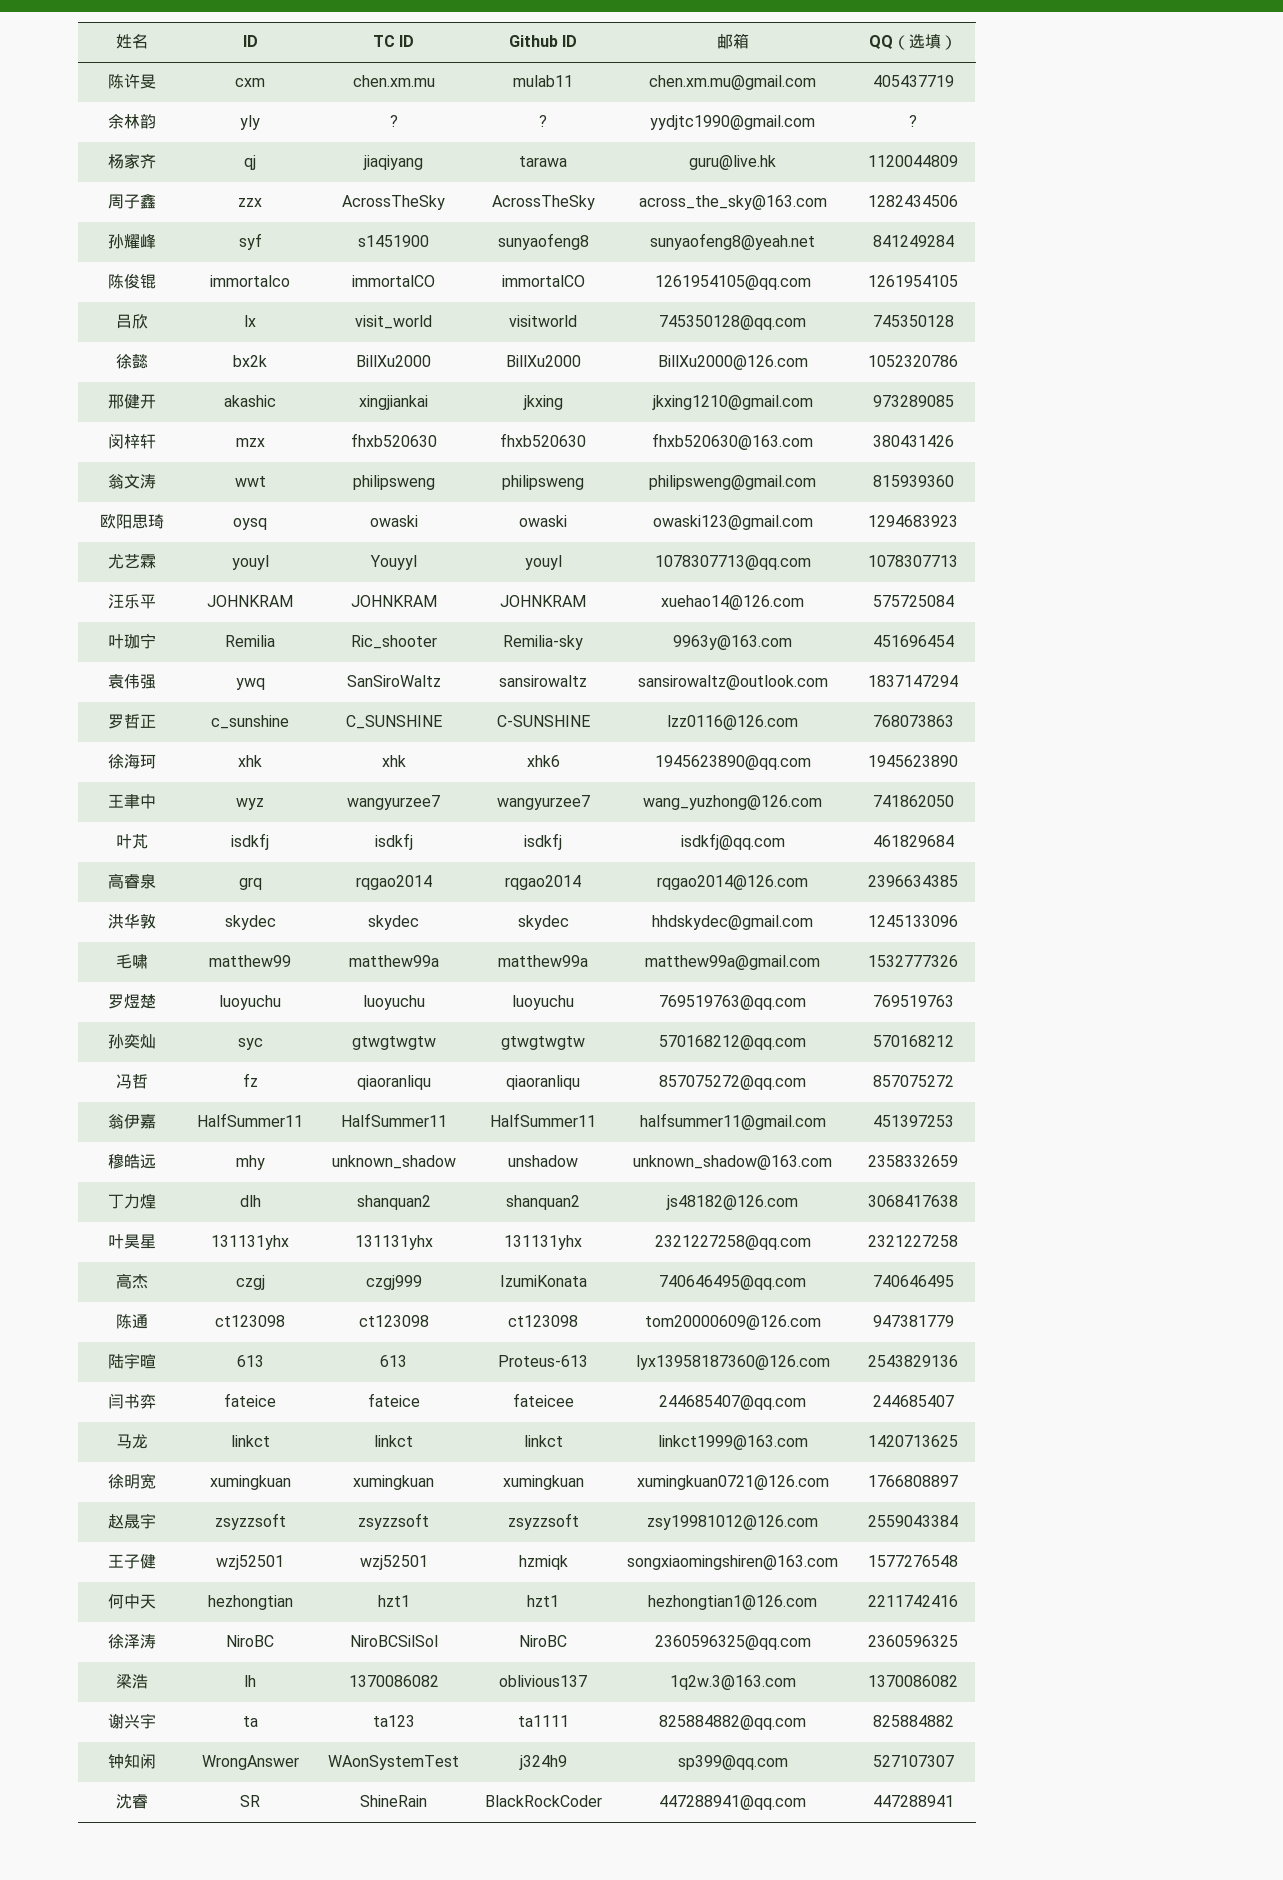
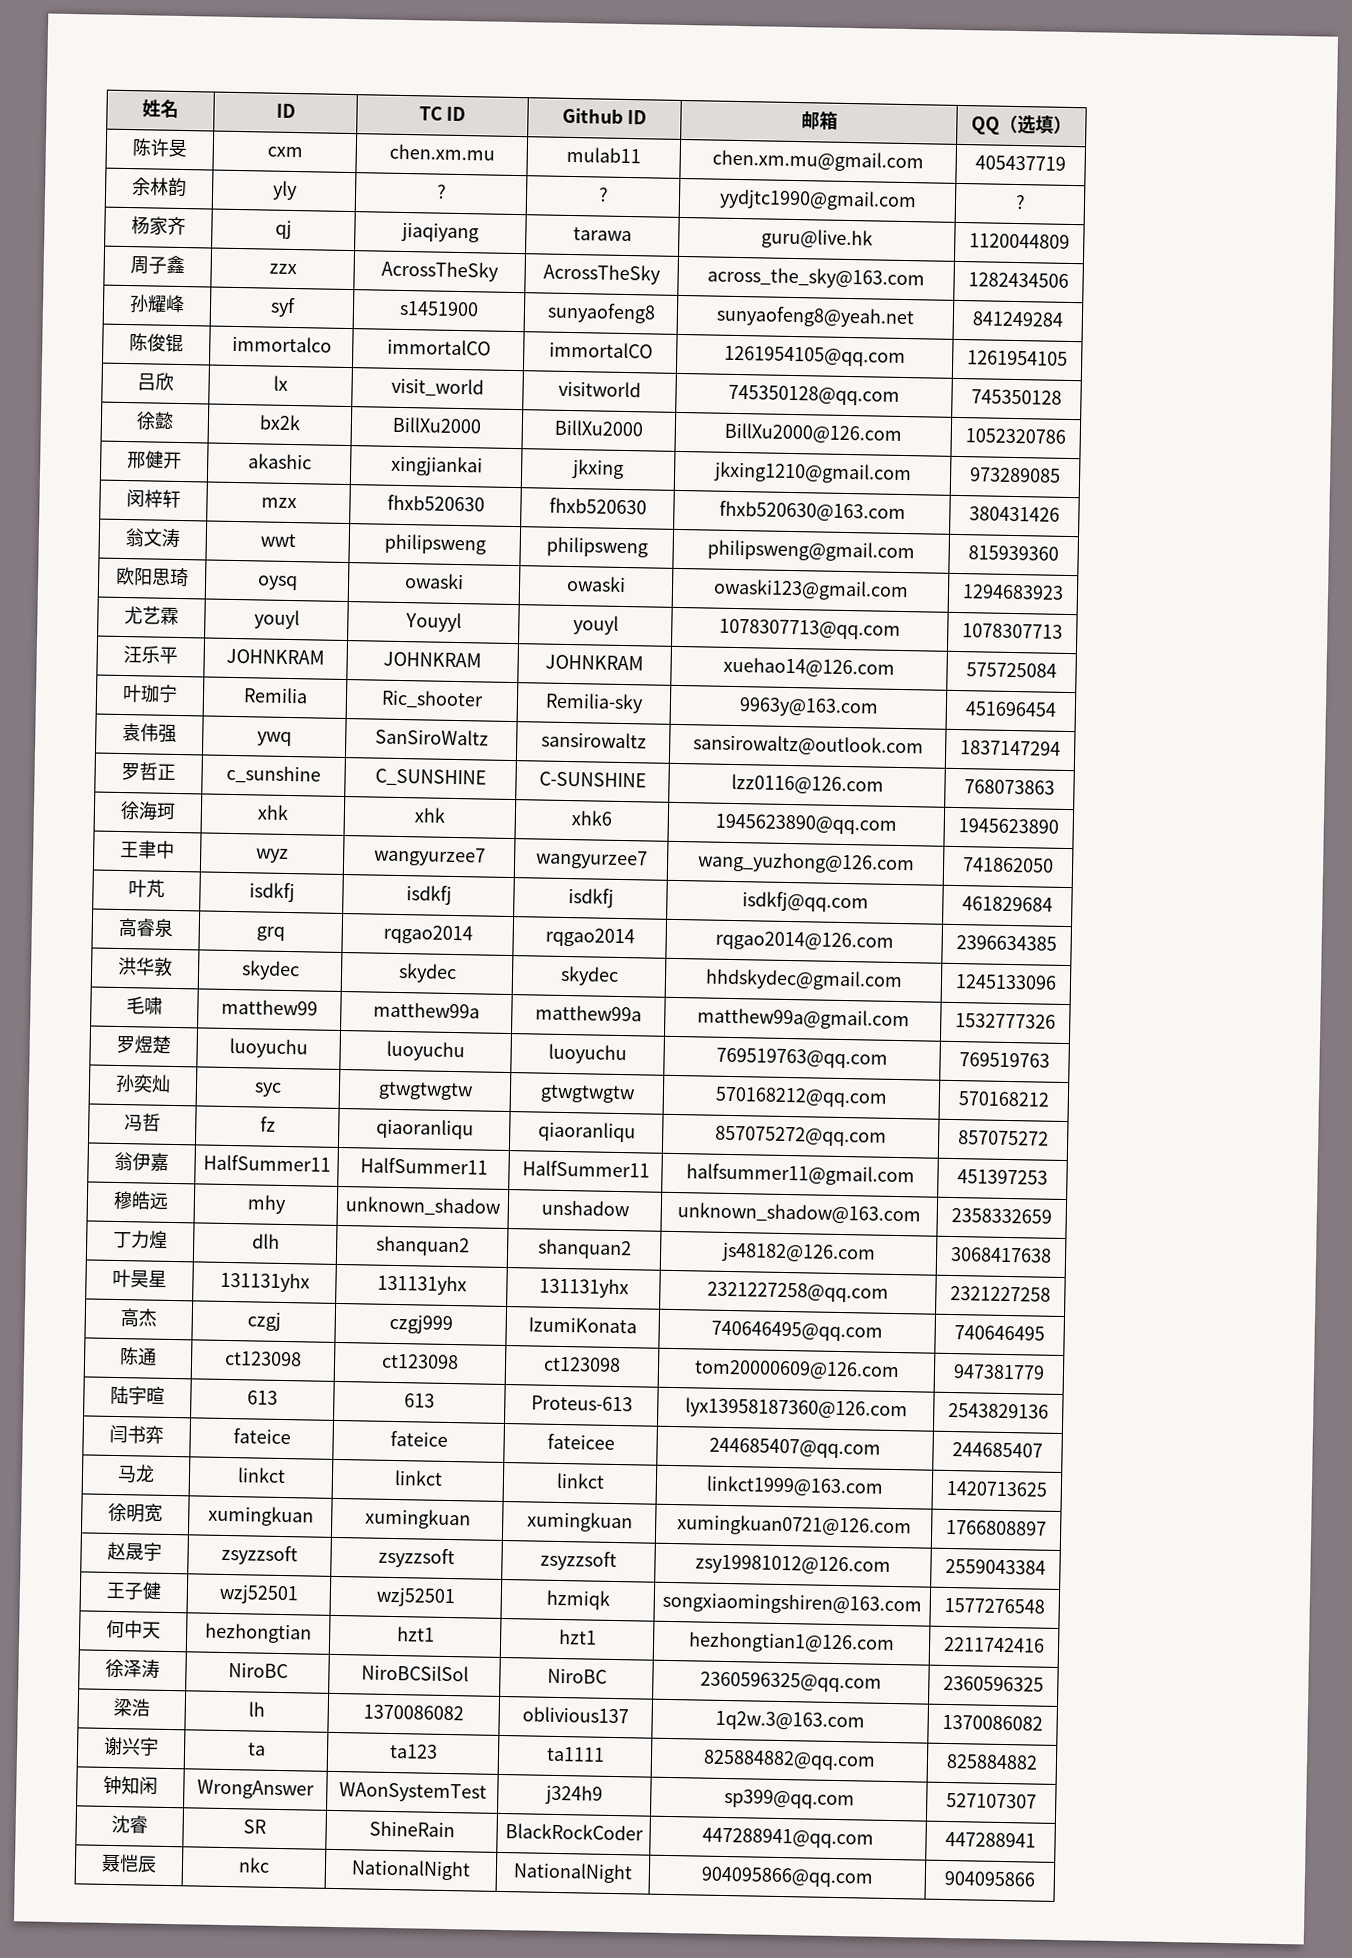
+ 聂恺辰 | nkc | NationalNight | NationalNight | 904095866@qq.com | 904095866

